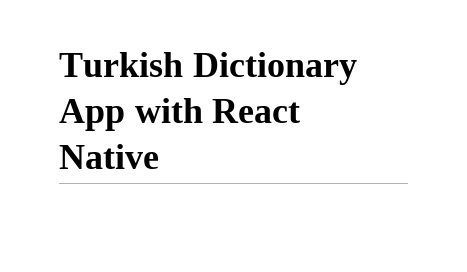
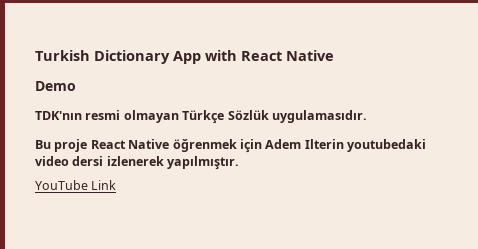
+ Demo
+ TDK'nın resmi olmayan Türkçe Sözlük uygulamasıdır.
+ Bu proje React Native öğrenmek için Adem Ilterin youtubedaki video dersi izlenerek yapılmıştır.
+ YouTube Link

